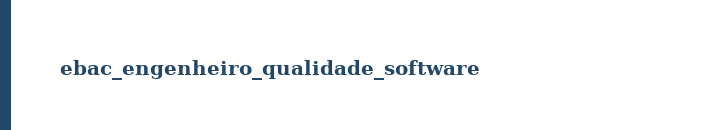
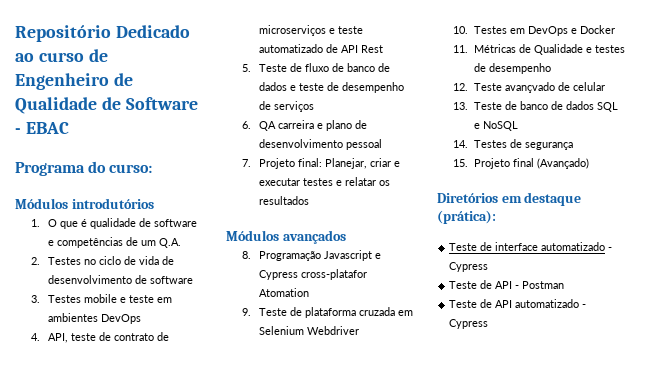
- ebac_engenheiro_qualidade_software
+ Repositório Dedicado ao curso de Engenheiro de Qualidade de Software - EBAC
+ Programa do curso:
+ Módulos introdutórios
+ 1. O que é qualidade de software e competências de um Q.A.
+ 2. Testes no ciclo de vida de desenvolvimento de software
+ 3. Testes mobile e teste em ambientes DevOps
+ 4. API, teste de contrato de microserviços e teste automatizado de API Rest
+ 5. Teste de fluxo de banco de dados e teste de desempenho de serviços
+ 6. QA carreira e plano de desenvolvimento pessoal
+ 7. Projeto final: Planejar, criar e executar testes e relatar os resultados
+ Módulos avançados
+ 8. Programação Javascript e Cypress cross-platafor Atomation
+ 9. Teste de plataforma cruzada em Selenium Webdriver
+ 10. Testes em DevOps e Docker
+ 11. Métricas de Qualidade e testes de desempenho
+ 12. Teste avançvado de celular
+ 13. Teste de banco de dados SQL e NoSQL
+ 14. Testes de segurança
+ 15. Projeto final (Avançado)
+ Diretórios em destaque (prática):
+ Teste de interface automatizado - Cypress
+ Teste de API - Postman
+ Teste de API automatizado - Cypress

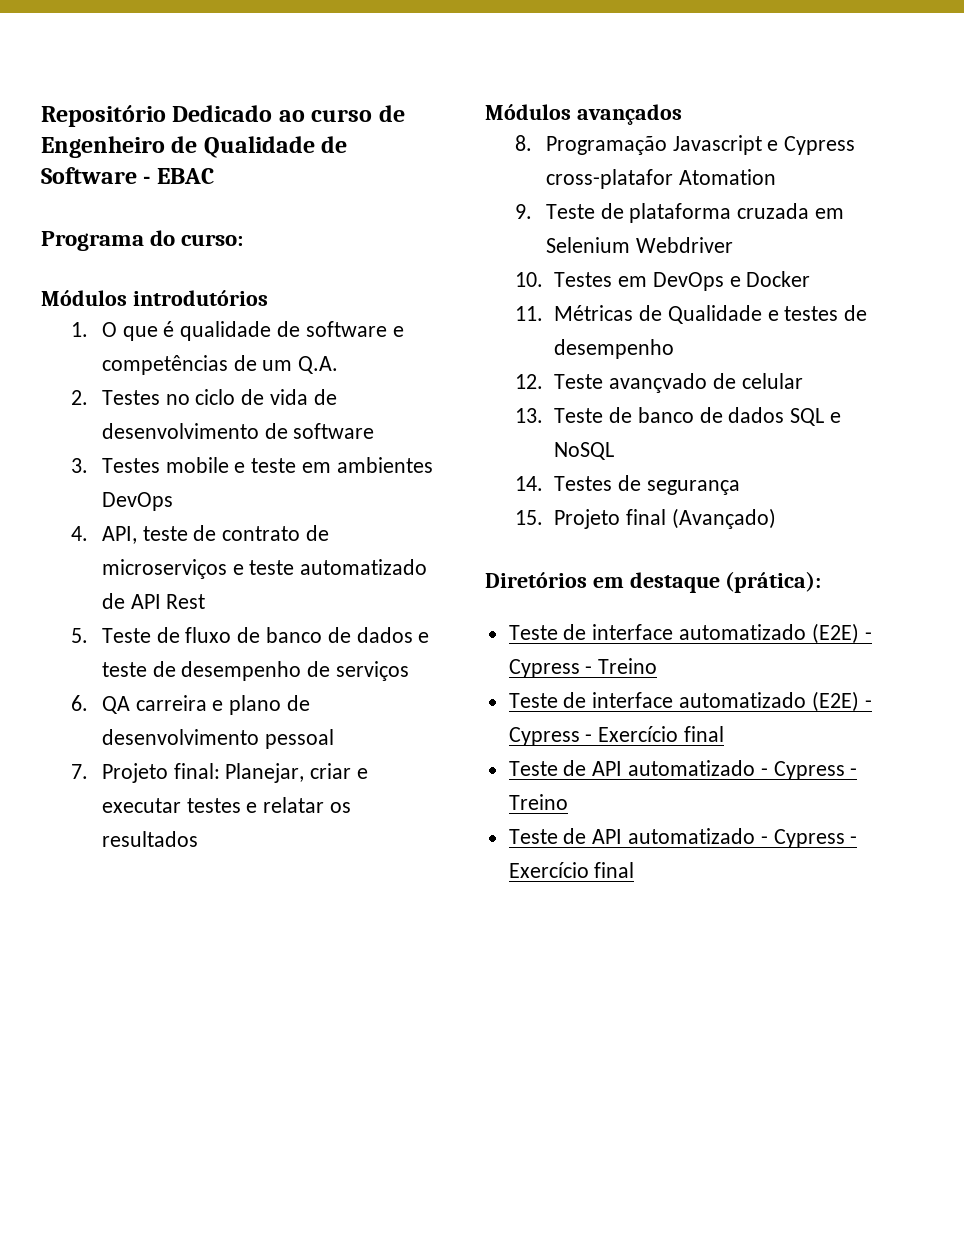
- Teste de interface automatizado - Cypress
- Teste de API - Postman
- Teste de API automatizado - Cypress
+ Teste de interface automatizado (E2E) - Cypress - Treino
+ Teste de interface automatizado (E2E) - Cypress - Exercício final
+ Teste de API automatizado - Cypress - Treino
+ Teste de API automatizado - Cypress - Exercício final

